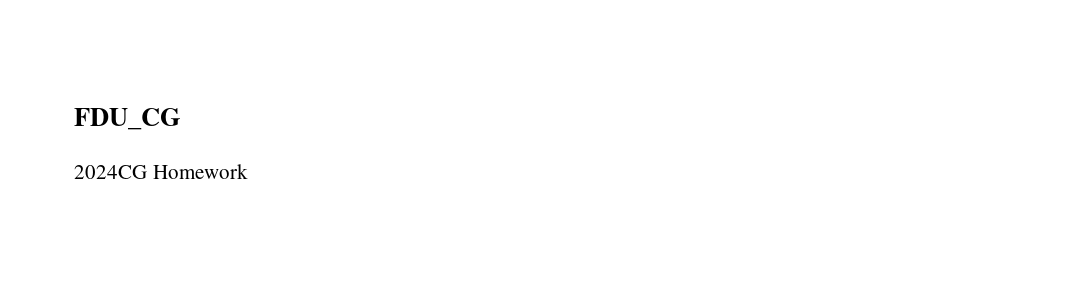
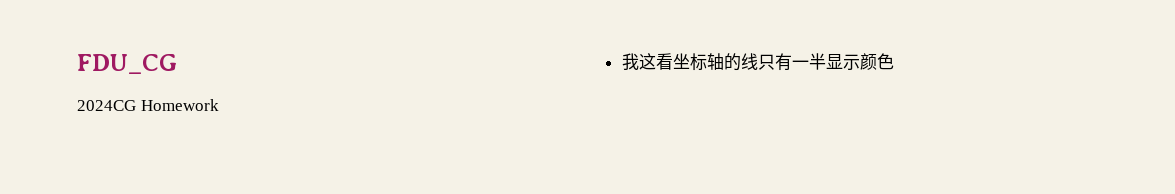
+ 我这看坐标轴的线只有一半显示颜色

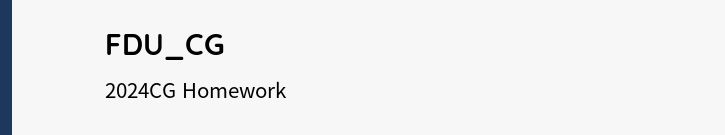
- 我这看坐标轴的线只有一半显示颜色

